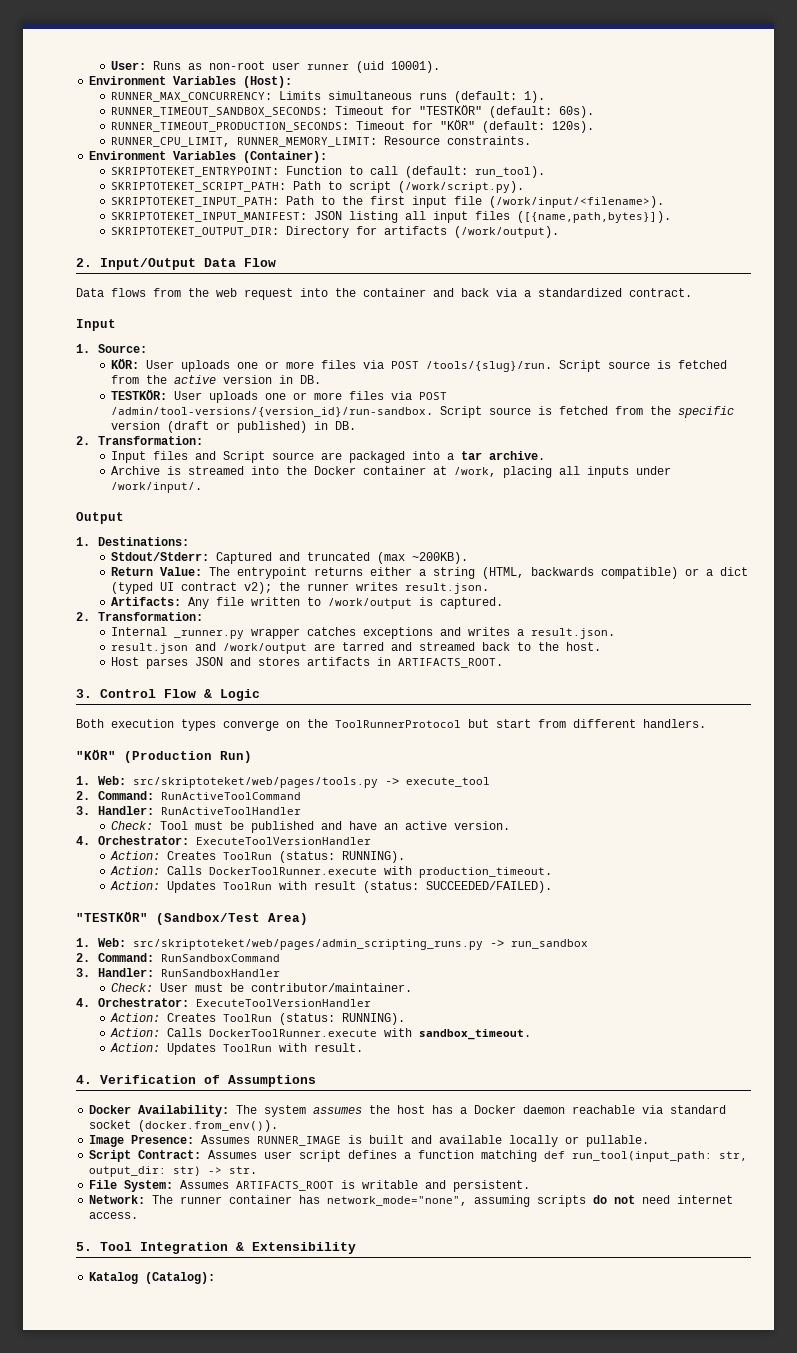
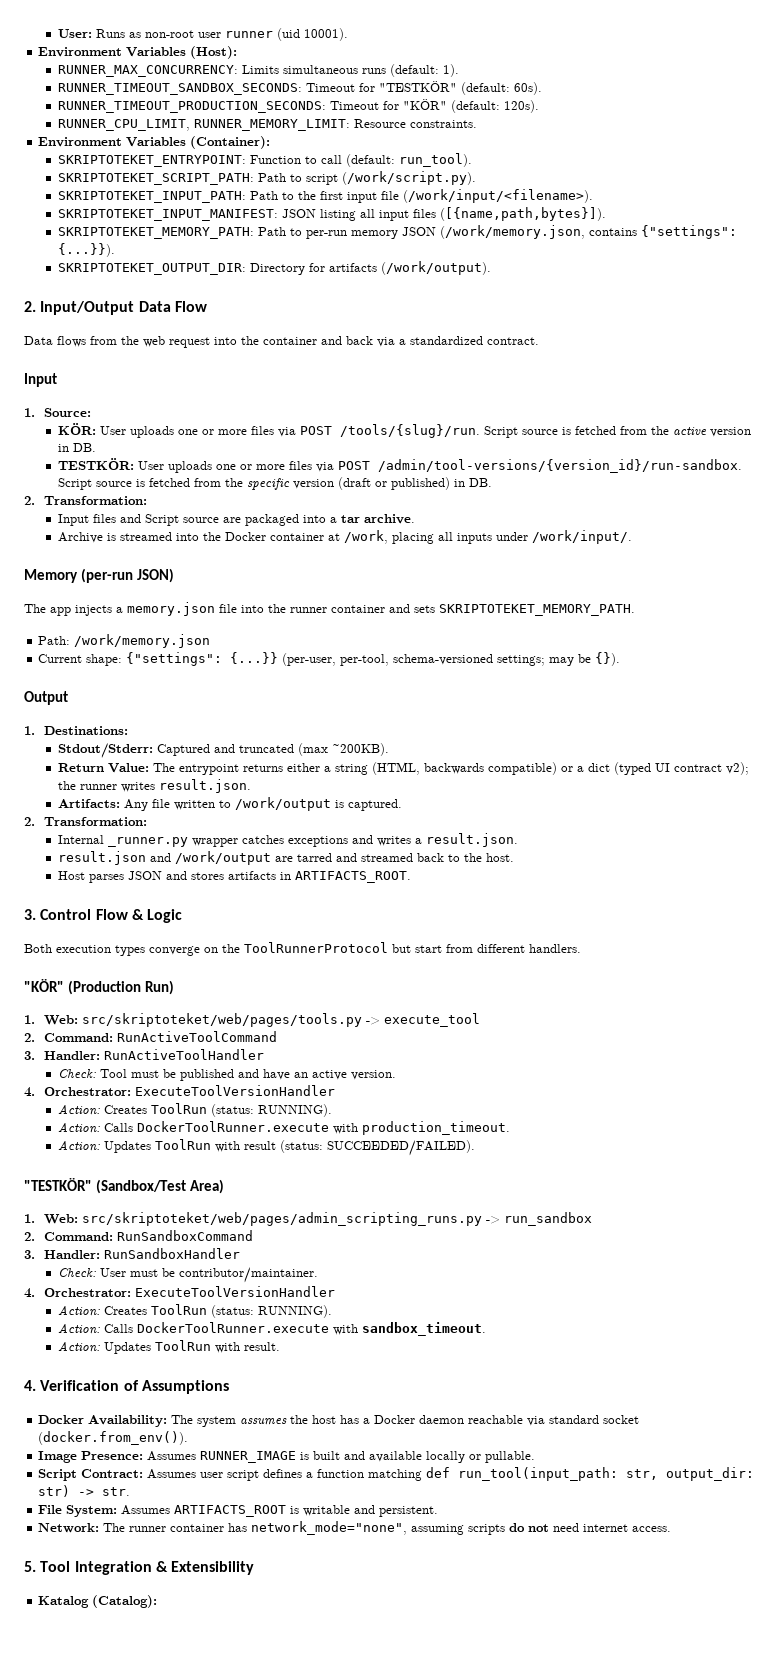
+ SKRIPTOTEKET_MEMORY_PATH: Path to per-run memory JSON (/work/memory.json, contains {"settings": {...}}).
+ Memory (per-run JSON)
+ The app injects a memory.json file into the runner container and sets SKRIPTOTEKET_MEMORY_PATH.
+ Path: /work/memory.json
+ Current shape: {"settings": {...}} (per-user, per-tool, schema-versioned settings; may be {}).

